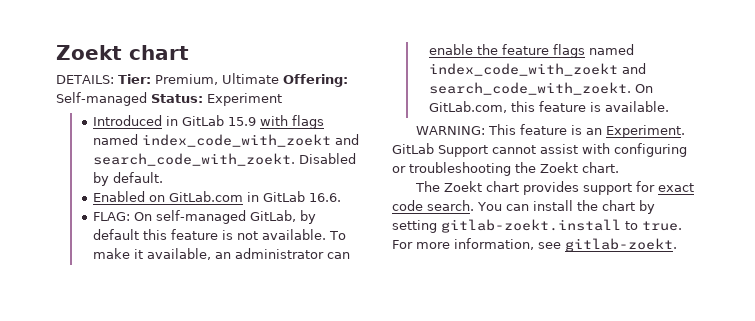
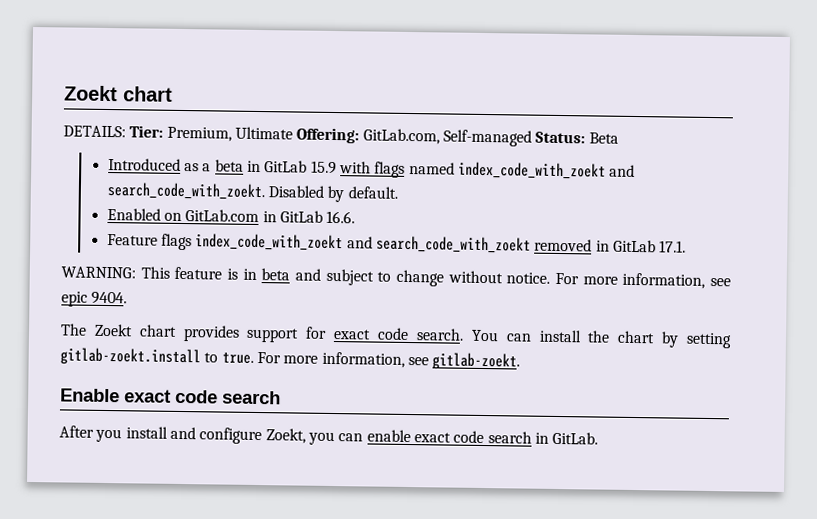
- DETAILS: Tier: Premium, Ultimate Offering: Self-managed Status: Experiment
+ DETAILS: Tier: Premium, Ultimate Offering: GitLab.com, Self-managed Status: Beta
- Introduced in GitLab 15.9 with flags named index_code_with_zoekt and search_code_with_zoekt.
+ Introduced as a beta in GitLab 15.9 with flags named index_code_with_zoekt and search_code_with_zoekt.
- FLAG: On self-managed GitLab, by default this feature is not available. To make it available, an administrator can enable the feature flags named index_code_with_zoekt and search_code_with_zoekt. On GitLab.com, this feature is available.
- WARNING: This feature is an Experiment. GitLab Support cannot assist with configuring or troubleshooting the Zoekt chart.
+ Feature flags index_code_with_zoekt and search_code_with_zoekt removed in GitLab 17.1.
+ WARNING: This feature is in beta and subject to change without notice. For more information, see epic 9404.
+ Enable exact code search
+ After you install and configure Zoekt, you can enable exact code search in GitLab.

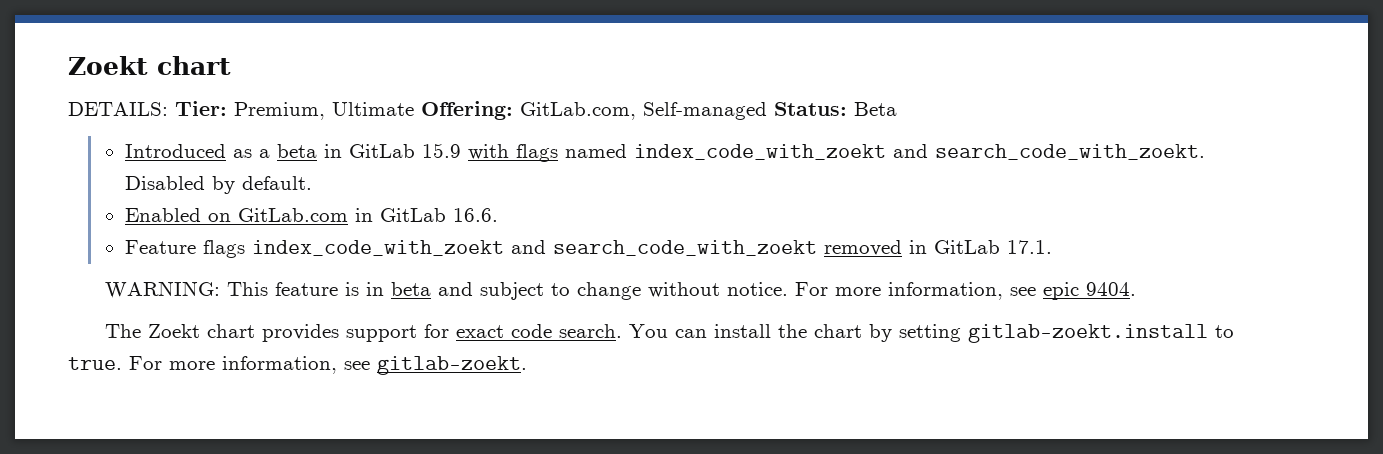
- Enable exact code search
- After you install and configure Zoekt, you can enable exact code search in GitLab.

